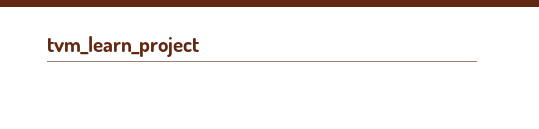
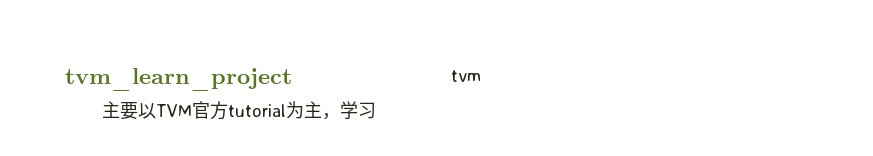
+ 主要以TVM官方tutorial为主，学习tvm

